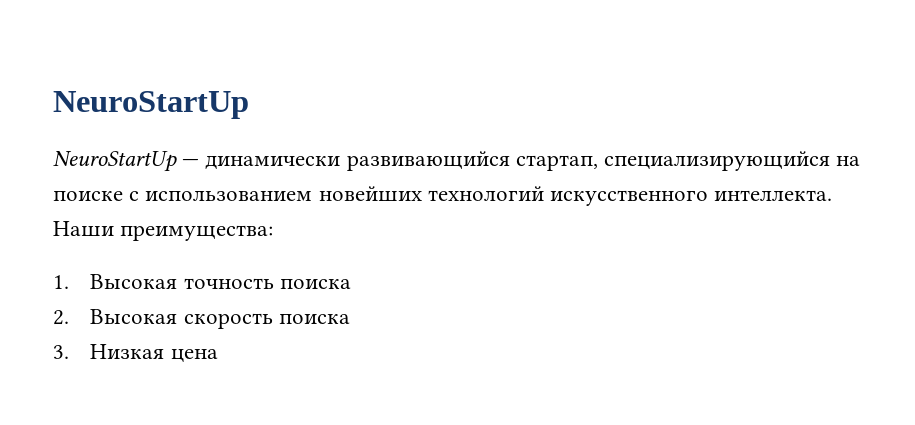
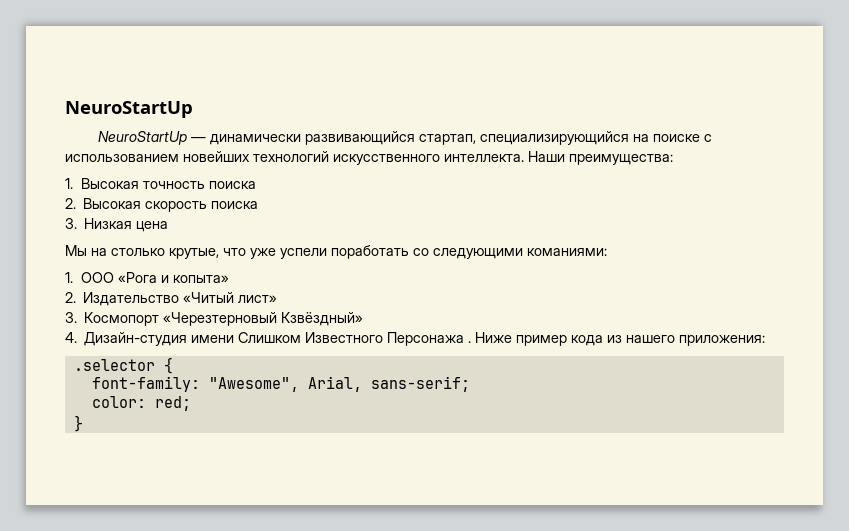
+ Мы на столько крутые, что уже успели поработать со следующими команиями:
+ 1. ООО «Рога и копыта»
+ 2. Издательство «Читый лист»
+ 3. Космопорт «Черезтерновый Кзвёздный»
+ 4. Дизайн-студия имени Слишком Известного Персонажа . Ниже пример кода из нашего приложения:
+ .selector {
+ font-family: "Awesome", Arial, sans-serif;
+ color: red;
+ }

